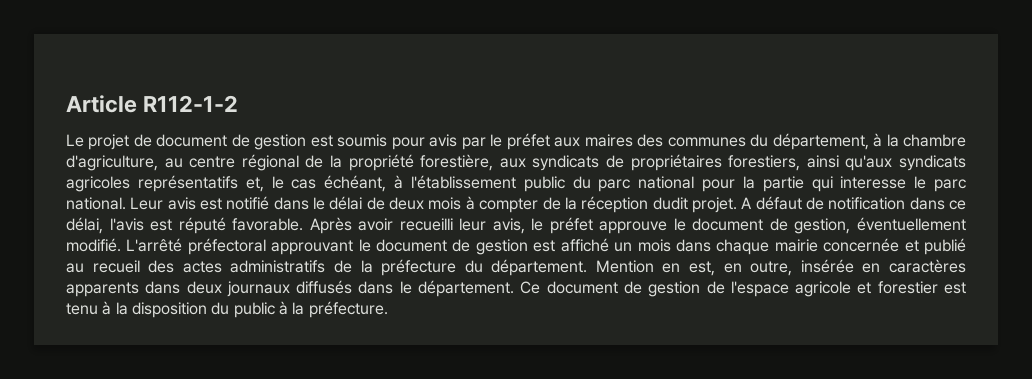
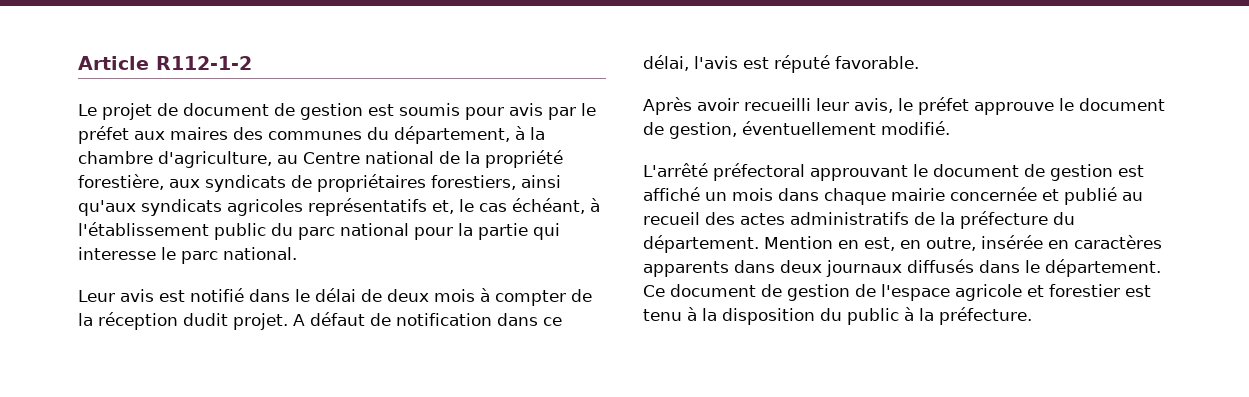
- Le projet de document de gestion est soumis pour avis par le préfet aux maires des communes du département, à la chambre d'agriculture, au centre régional de la propriété forestière, aux syndicats de propriétaires forestiers, ainsi qu'aux syndicats agricoles représentatifs et, le cas échéant, à l'établissement public du parc national pour la partie qui interesse le parc national. Leur avis est notifié dans le délai de deux mois à compter de la réception dudit projet.
+ Le projet de document de gestion est soumis pour avis par le préfet aux maires des communes du département, à la chambre d'agriculture, au Centre national de la propriété forestière, aux syndicats de propriétaires forestiers, ainsi qu'aux syndicats agricoles représentatifs et, le cas échéant, à l'établissement public du parc national pour la partie qui interesse le parc national.
+ Leur avis est notifié dans le délai de deux mois à compter de la réception dudit projet.
- A défaut de notification dans ce délai, l'avis est réputé favorable. Après avoir recueilli leur avis, le préfet approuve le document de gestion, éventuellement modifié. L'arrêté préfectoral approuvant le document de gestion est affiché un mois dans chaque mairie concernée et publié au recueil des actes administratifs de la préfecture du département.
+ A défaut de notification dans ce délai, l'avis est réputé favorable.
+ Après avoir recueilli leur avis, le préfet approuve le document de gestion, éventuellement modifié.
+ L'arrêté préfectoral approuvant le document de gestion est affiché un mois dans chaque mairie concernée et publié au recueil des actes administratifs de la préfecture du département.

